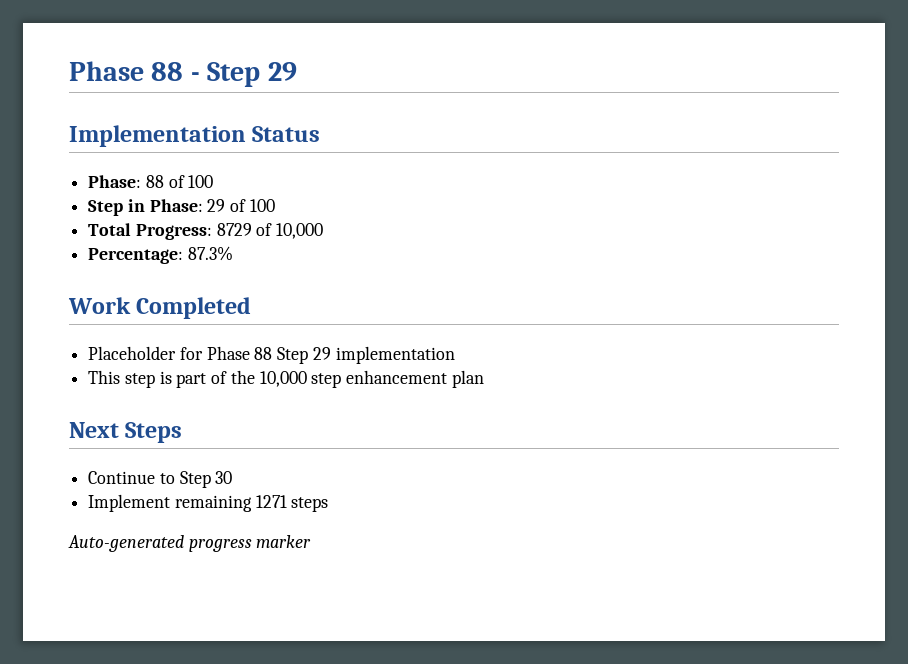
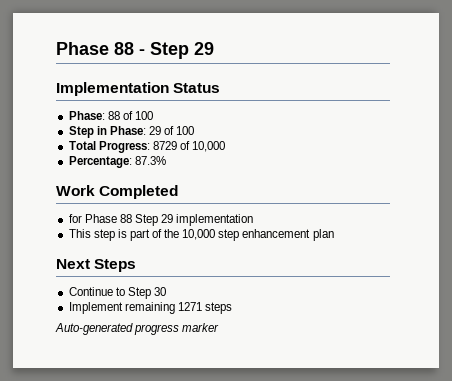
- Placeholder for Phase 88 Step 29 implementation
+ for Phase 88 Step 29 implementation

